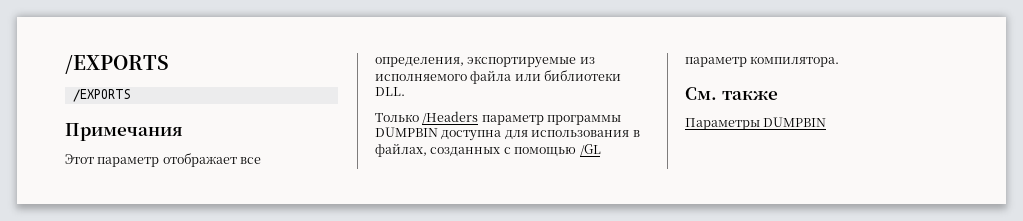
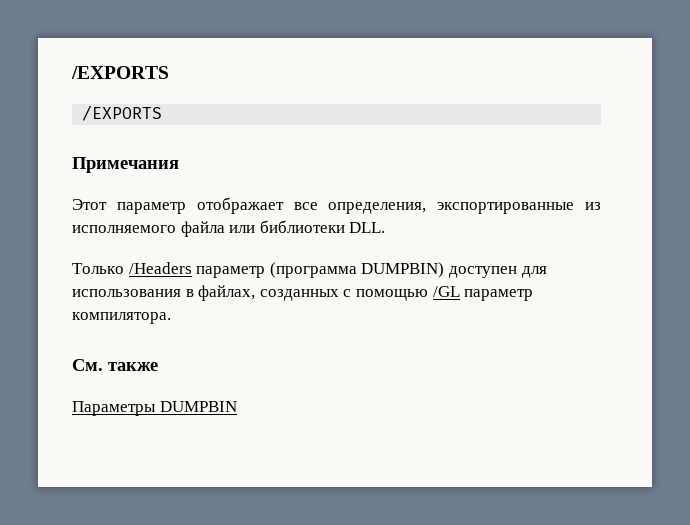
- Этот параметр отображает все определения, экспортируемые из исполняемого файла или библиотеки DLL.
+ Этот параметр отображает все определения, экспортированные из исполняемого файла или библиотеки DLL.
- Только /Headers параметр программы DUMPBIN доступна для использования в файлах, созданных с помощью /GL параметр компилятора.
+ Только /Headers параметр (программа DUMPBIN) доступен для использования в файлах, созданных с помощью /GL параметр компилятора.

